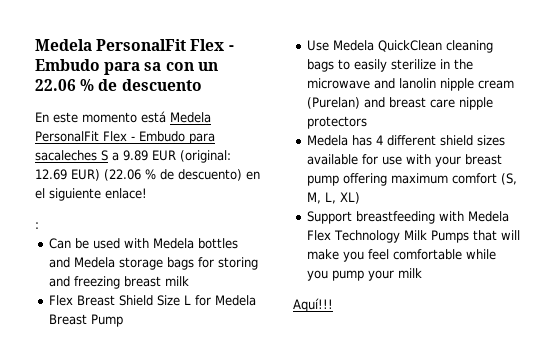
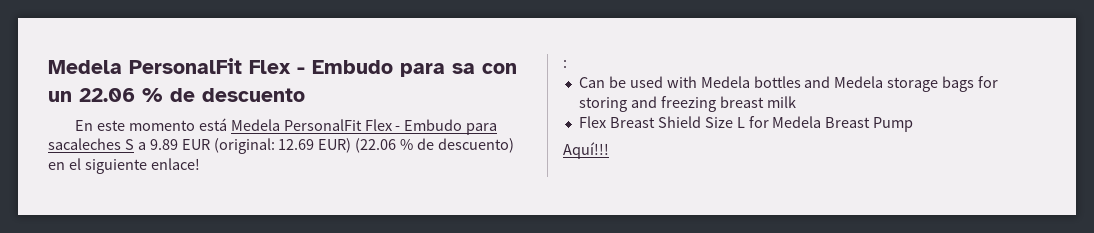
- Use Medela QuickClean cleaning bags to easily sterilize in the microwave and lanolin nipple cream (Purelan) and breast care nipple protectors
- Medela has 4 different shield sizes available for use with your breast pump offering maximum comfort (S, M, L, XL)
- Support breastfeeding with Medela Flex Technology Milk Pumps that will make you feel comfortable while you pump your milk

